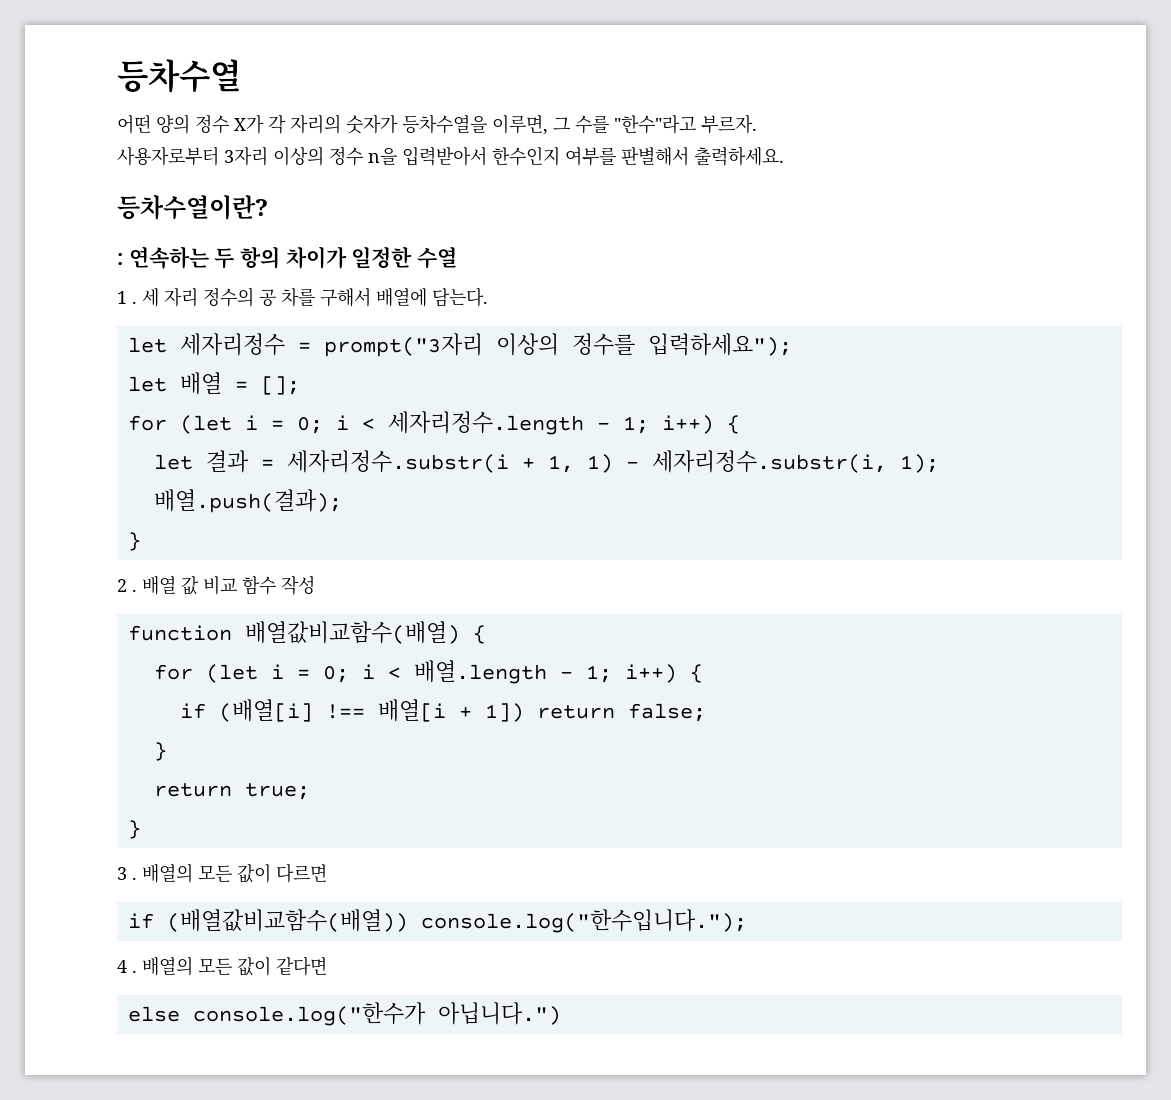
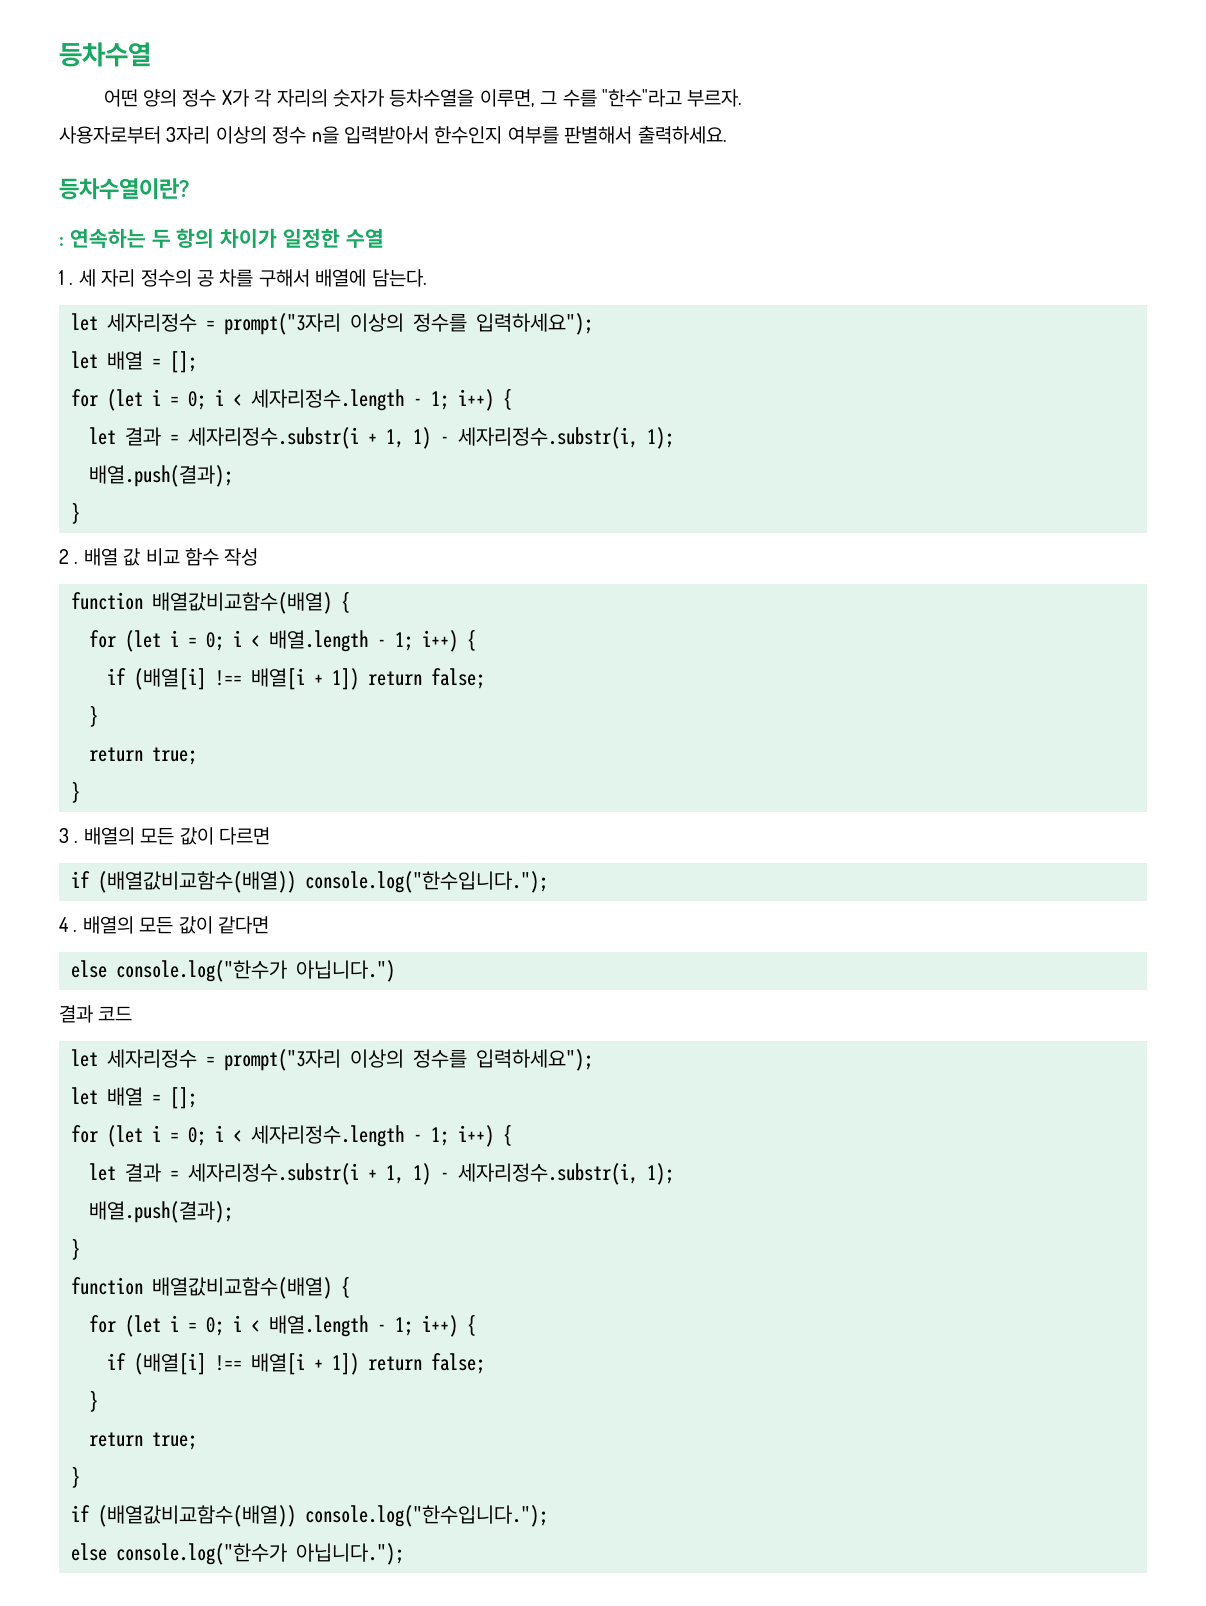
+ 결과 코드
+ let 세자리정수 = prompt("3자리 이상의 정수를 입력하세요");
+ let 배열 = [];
+ for (let i = 0; i < 세자리정수.length - 1; i++) {
+ let 결과 = 세자리정수.substr(i + 1, 1) - 세자리정수.substr(i, 1);
+ 배열.push(결과);
+ }
+ function 배열값비교함수(배열) {
+ for (let i = 0; i < 배열.length - 1; i++) {
+ if (배열[i] !== 배열[i + 1]) return false;
+ }
+ return true;
+ }
+ if (배열값비교함수(배열)) console.log("한수입니다.");
+ else console.log("한수가 아닙니다.");

